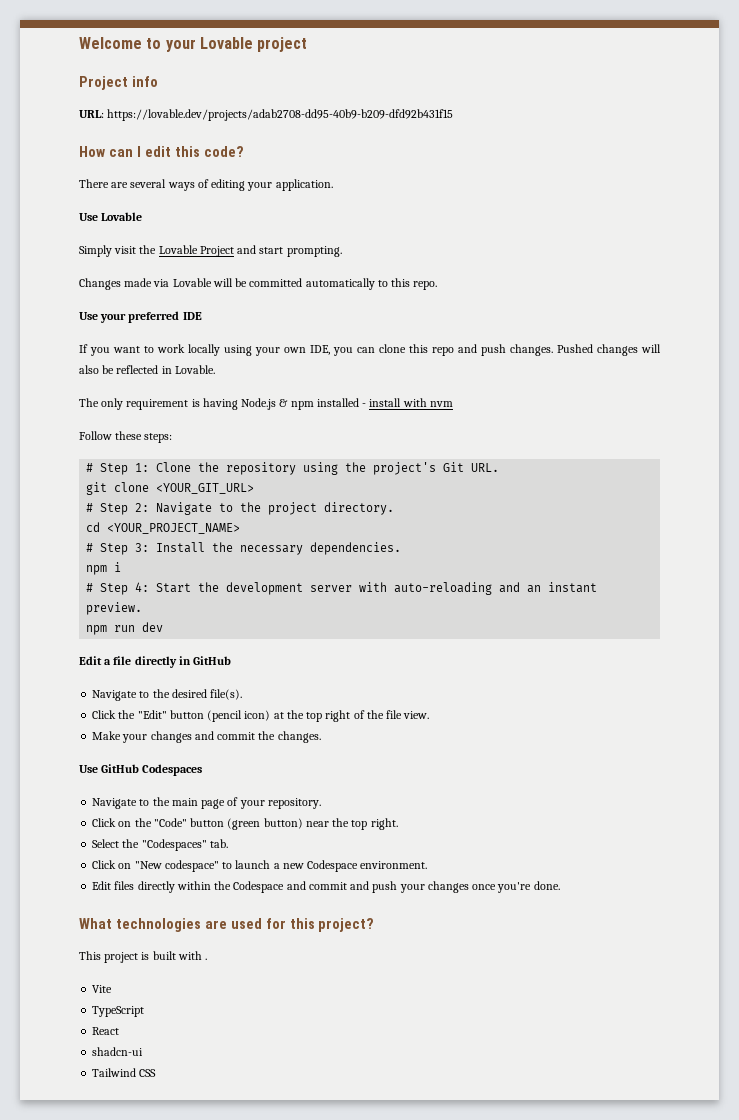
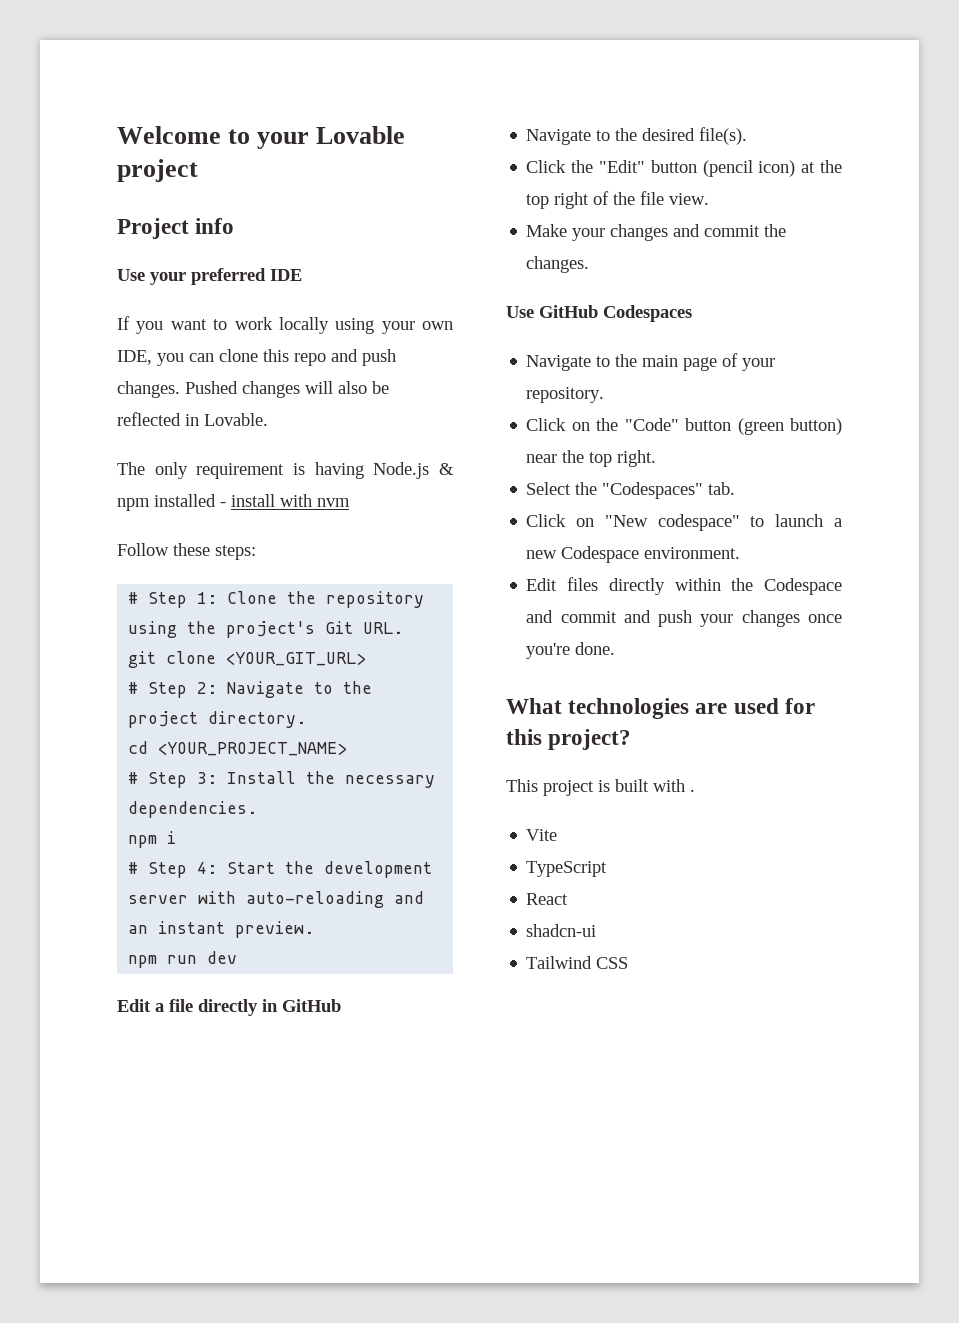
- URL: https://lovable.dev/projects/adab2708-dd95-40b9-b209-dfd92b431f15
- How can I edit this code?
- There are several ways of editing your application.
- Use Lovable
- Simply visit the Lovable Project and start prompting.
- Changes made via Lovable will be committed automatically to this repo.

